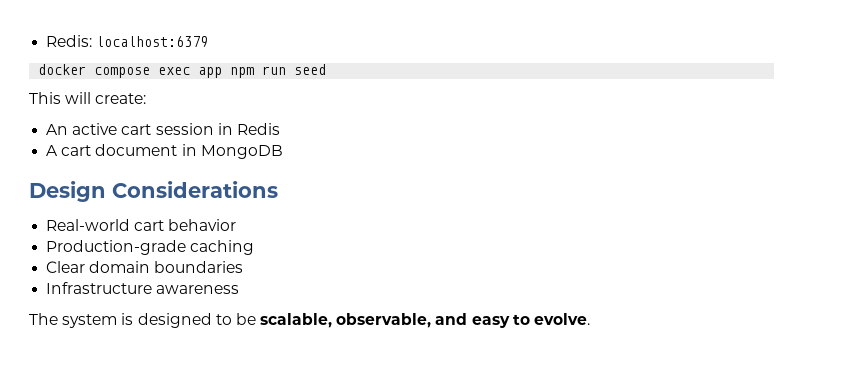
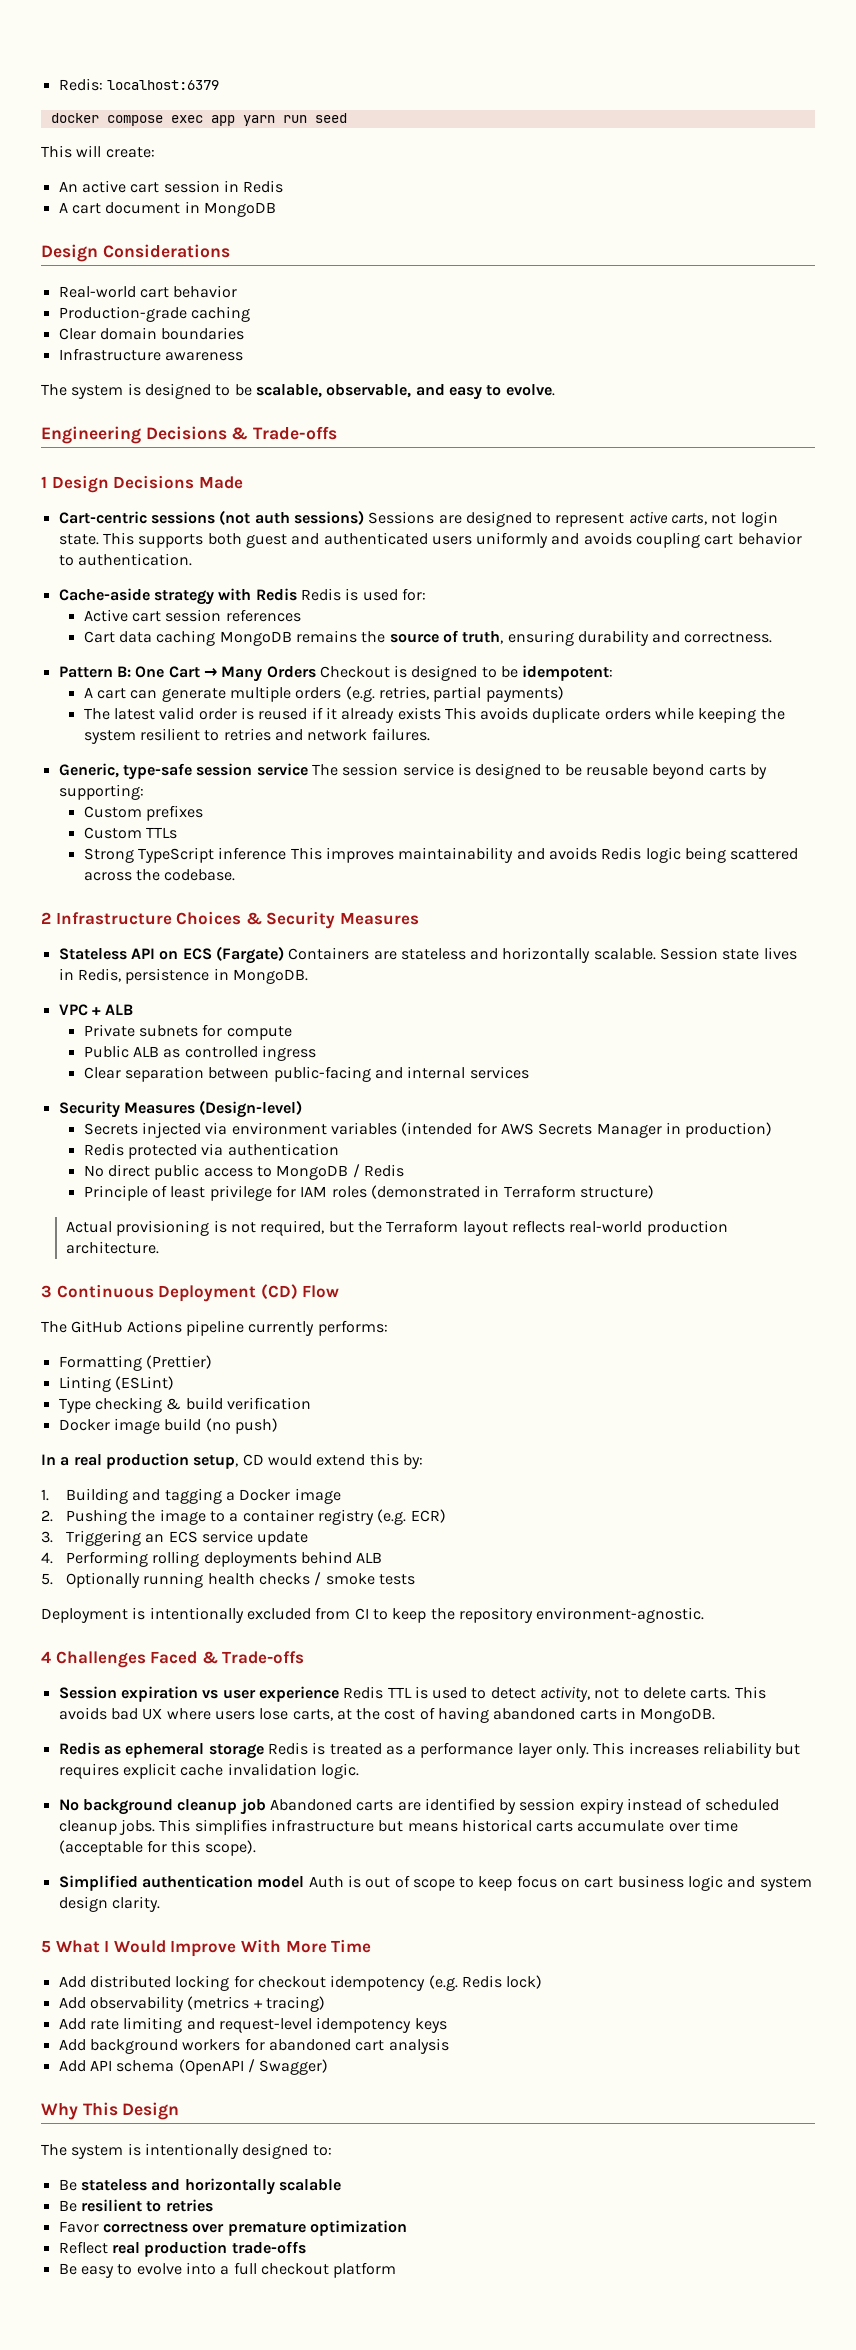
- docker compose exec app npm run seed
+ docker compose exec app yarn run seed
+ Engineering Decisions & Trade-offs
+ 1 Design Decisions Made
+ Cart-centric sessions (not auth sessions) Sessions are designed to represent active carts, not login state. This supports both guest and authenticated users uniformly and avoids coupling cart behavior to authentication.
+ Cache-aside strategy with Redis Redis is used for:
+ Active cart session references
+ Cart data caching MongoDB remains the source of truth, ensuring durability and correctness.
+ Pattern B: One Cart → Many Orders Checkout is designed to be idempotent:
+ A cart can generate multiple orders (e.g. retries, partial payments)
+ The latest valid order is reused if it already exists This avoids duplicate orders while keeping the system resilient to retries and network failures.
+ Generic, type-safe session service The session service is designed to be reusable beyond carts by supporting:
+ Custom prefixes
+ Custom TTLs
+ Strong TypeScript inference This improves maintainability and avoids Redis logic being scattered across the codebase.
+ 2 Infrastructure Choices & Security Measures
+ Stateless API on ECS (Fargate) Containers are stateless and horizontally scalable. Session state lives in Redis, persistence in MongoDB.
+ VPC + ALB
+ Private subnets for compute
+ Public ALB as controlled ingress
+ Clear separation between public-facing and internal services
+ Security Measures (Design-level)
+ Secrets injected via environment variables (intended for AWS Secrets Manager in production)
+ Redis protected via authentication
+ No direct public access to MongoDB / Redis
+ Principle of least privilege for IAM roles (demonstrated in Terraform structure)
+ Actual provisioning is not required, but the Terraform layout reflects real-world production architecture.
+ 3 Continuous Deployment (CD) Flow
+ The GitHub Actions pipeline currently performs:
+ Formatting (Prettier)
+ Linting (ESLint)
+ Type checking & build verification
+ Docker image build (no push)
+ In a real production setup, CD would extend this by:
+ 1. Building and tagging a Docker image
+ 2. Pushing the image to a container registry (e.g. ECR)
+ 3. Triggering an ECS service update
+ 4. Performing rolling deployments behind ALB
+ 5. Optionally running health checks / smoke tests
+ Deployment is intentionally excluded from CI to keep the repository environment-agnostic.
+ 4 Challenges Faced & Trade-offs
+ Session expiration vs user experience Redis TTL is used to detect activity, not to delete carts. This avoids bad UX where users lose carts, at the cost of having abandoned carts in MongoDB.
+ Redis as ephemeral storage Redis is treated as a performance layer only. This increases reliability but requires explicit cache invalidation logic.
+ No background cleanup job Abandoned carts are identified by session expiry instead of scheduled cleanup jobs. This simplifies infrastructure but means historical carts accumulate over time (acceptable for this scope).
+ Simplified authentication model Auth is out of scope to keep focus on cart business logic and system design clarity.
+ 5 What I Would Improve With More Time
+ Add distributed locking for checkout idempotency (e.g. Redis lock)
+ Add observability (metrics + tracing)
+ Add rate limiting and request-level idempotency keys
+ Add background workers for abandoned cart analysis
+ Add API schema (OpenAPI / Swagger)
+ Why This Design
+ The system is intentionally designed to:
+ Be stateless and horizontally scalable
+ Be resilient to retries
+ Favor correctness over premature optimization
+ Reflect real production trade-offs
+ Be easy to evolve into a full checkout platform

